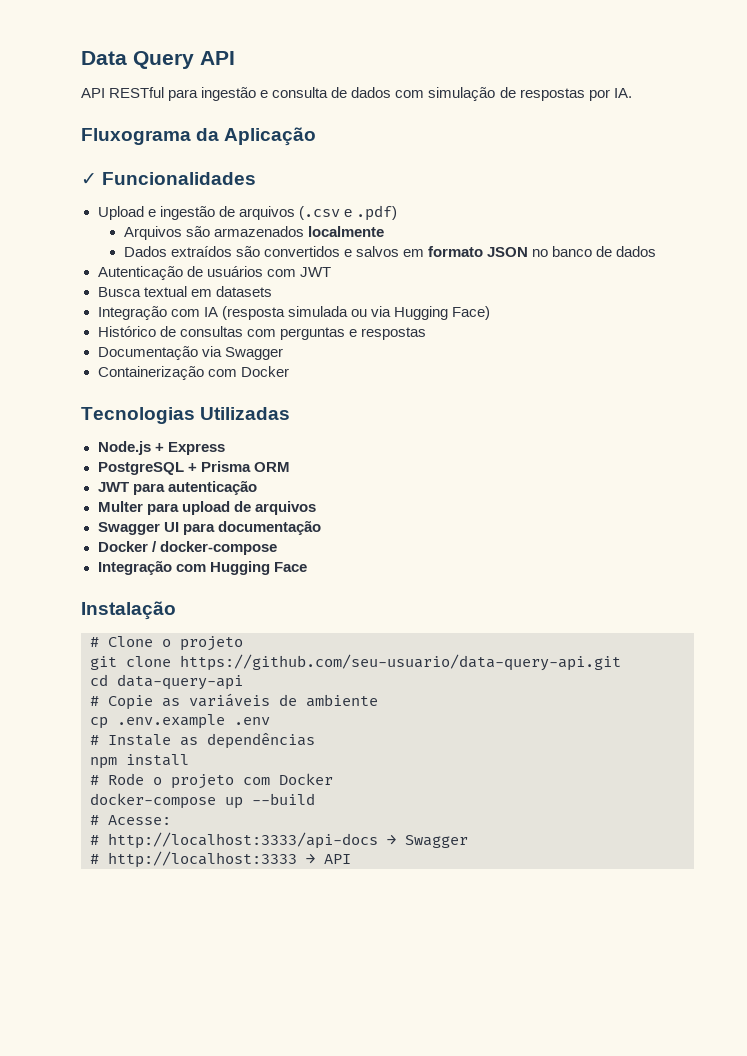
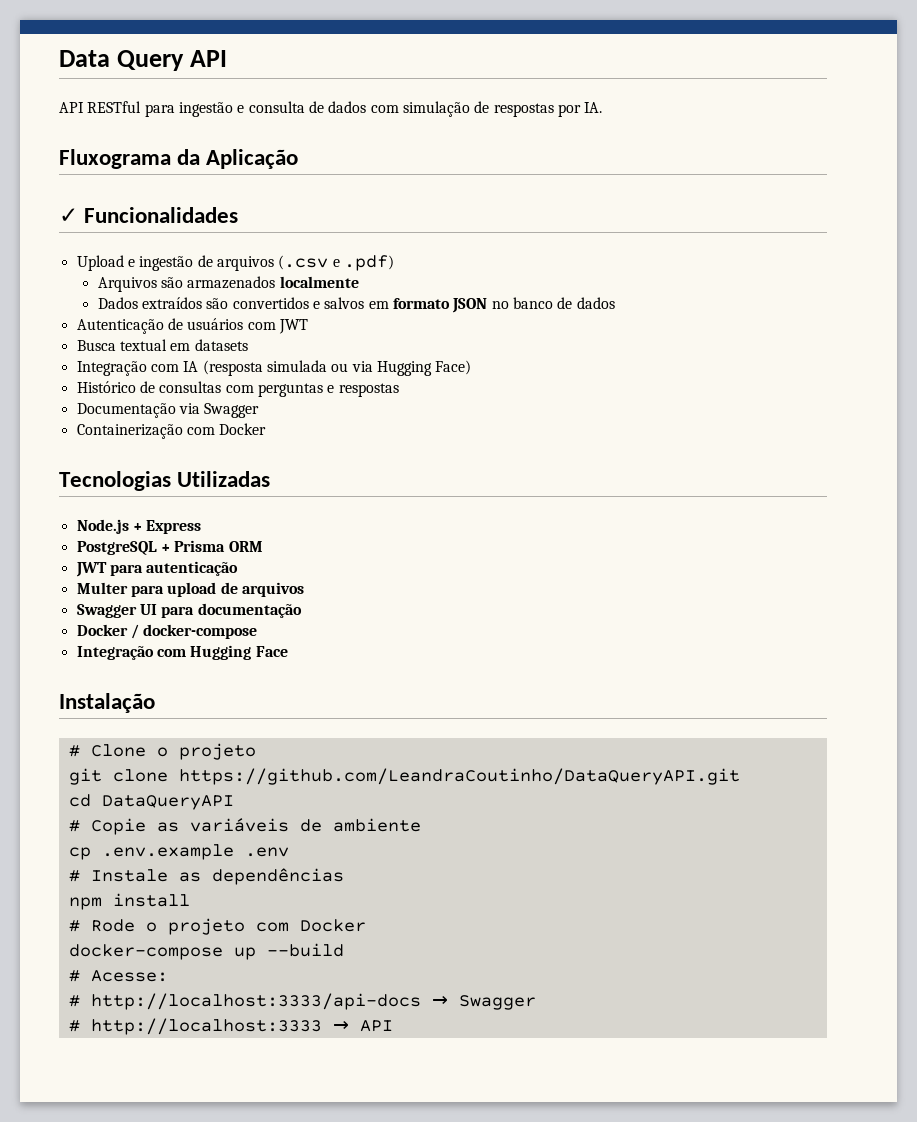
- git clone https://github.com/seu-usuario/data-query-api.git
+ git clone https://github.com/LeandraCoutinho/DataQueryAPI.git
- cd data-query-api
+ cd DataQueryAPI

